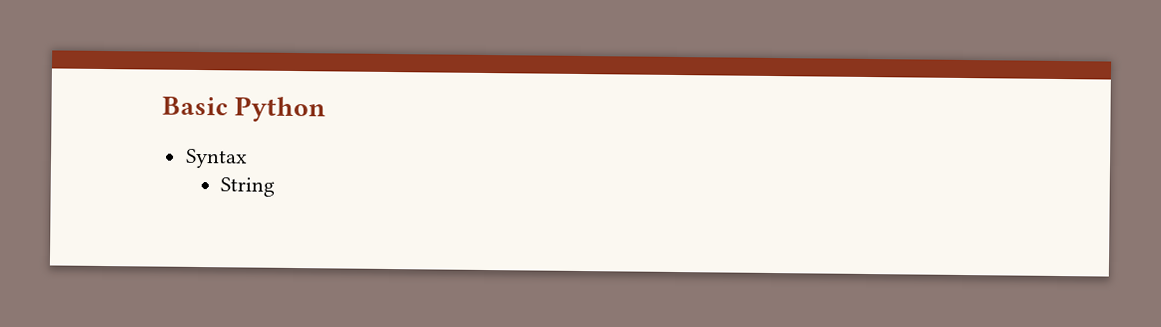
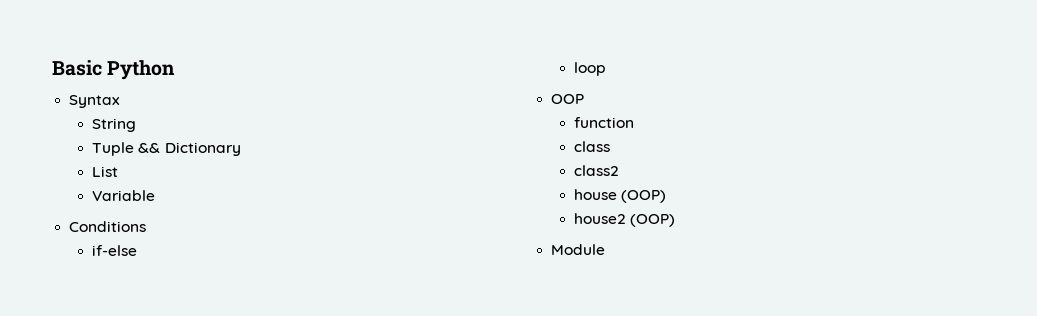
+ Tuple && Dictionary
+ List
+ Variable
+ Conditions
+ if-else
+ loop
+ OOP
+ function
+ class
+ class2
+ house (OOP)
+ house2 (OOP)
+ Module

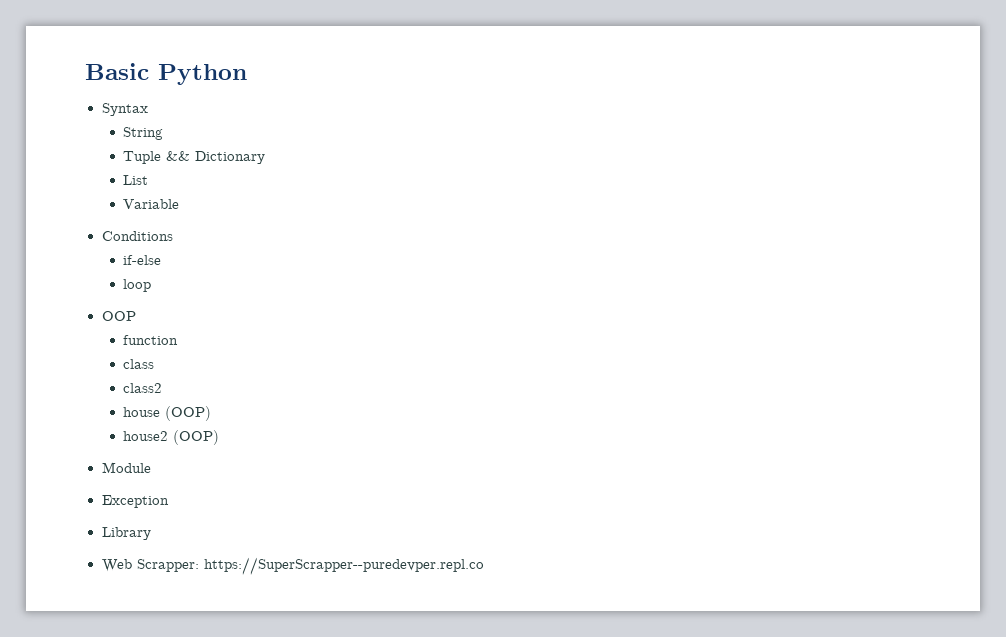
+ Exception
+ Library
+ Web Scrapper: https://SuperScrapper--puredevper.repl.co

